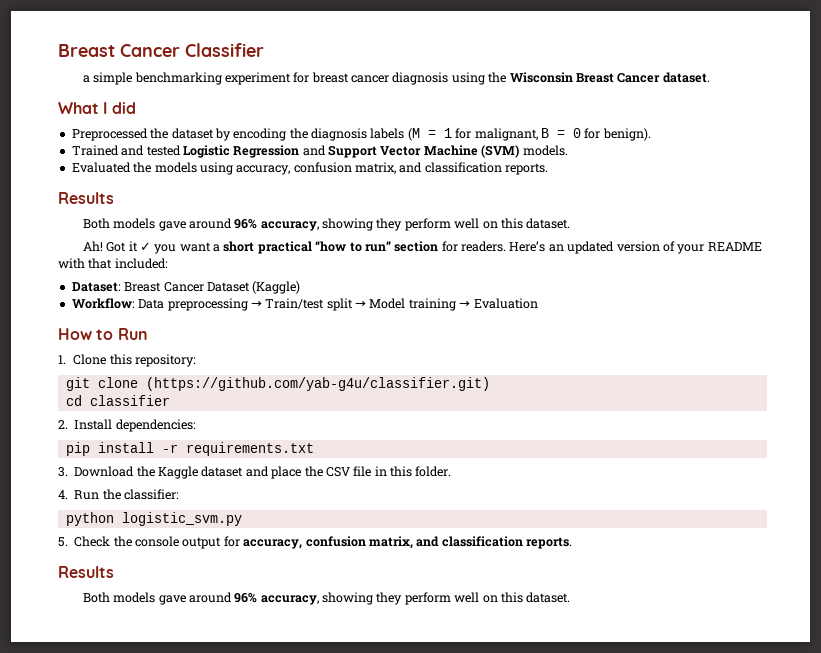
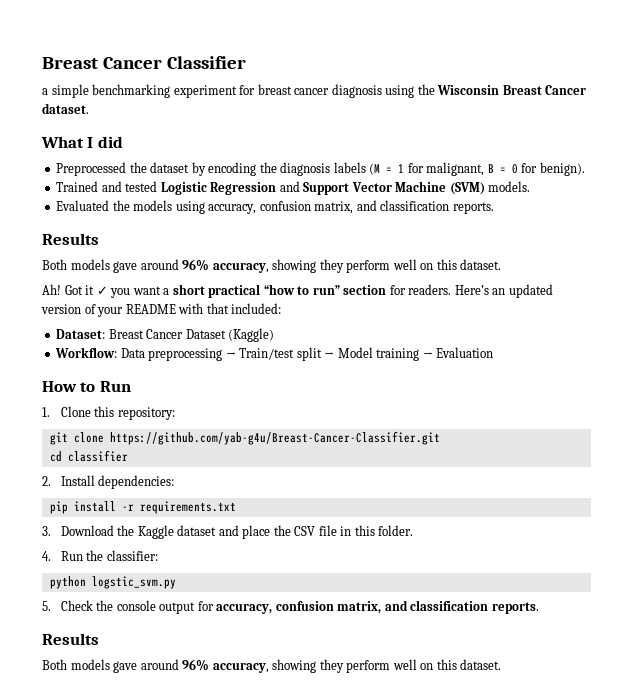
- git clone (https://github.com/yab-g4u/classifier.git)
+ git clone https://github.com/yab-g4u/Breast-Cancer-Classifier.git
- python logistic_svm.py
+ python logstic_svm.py

